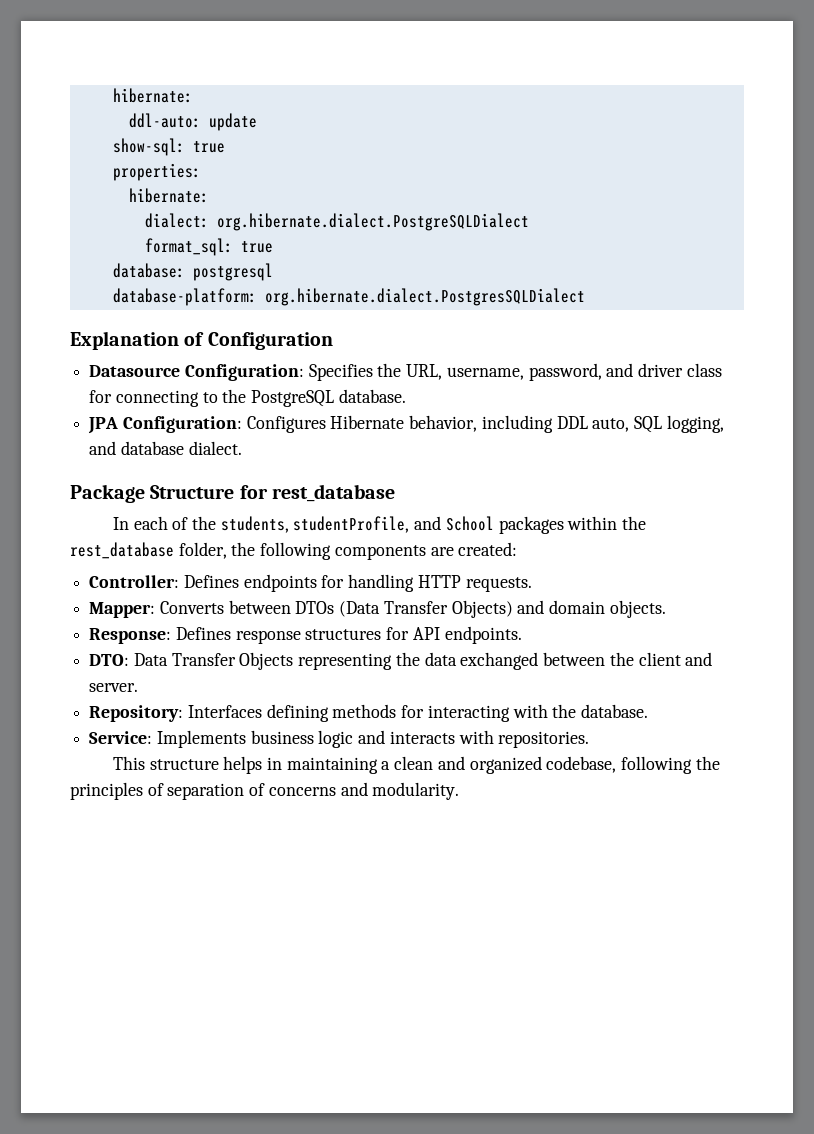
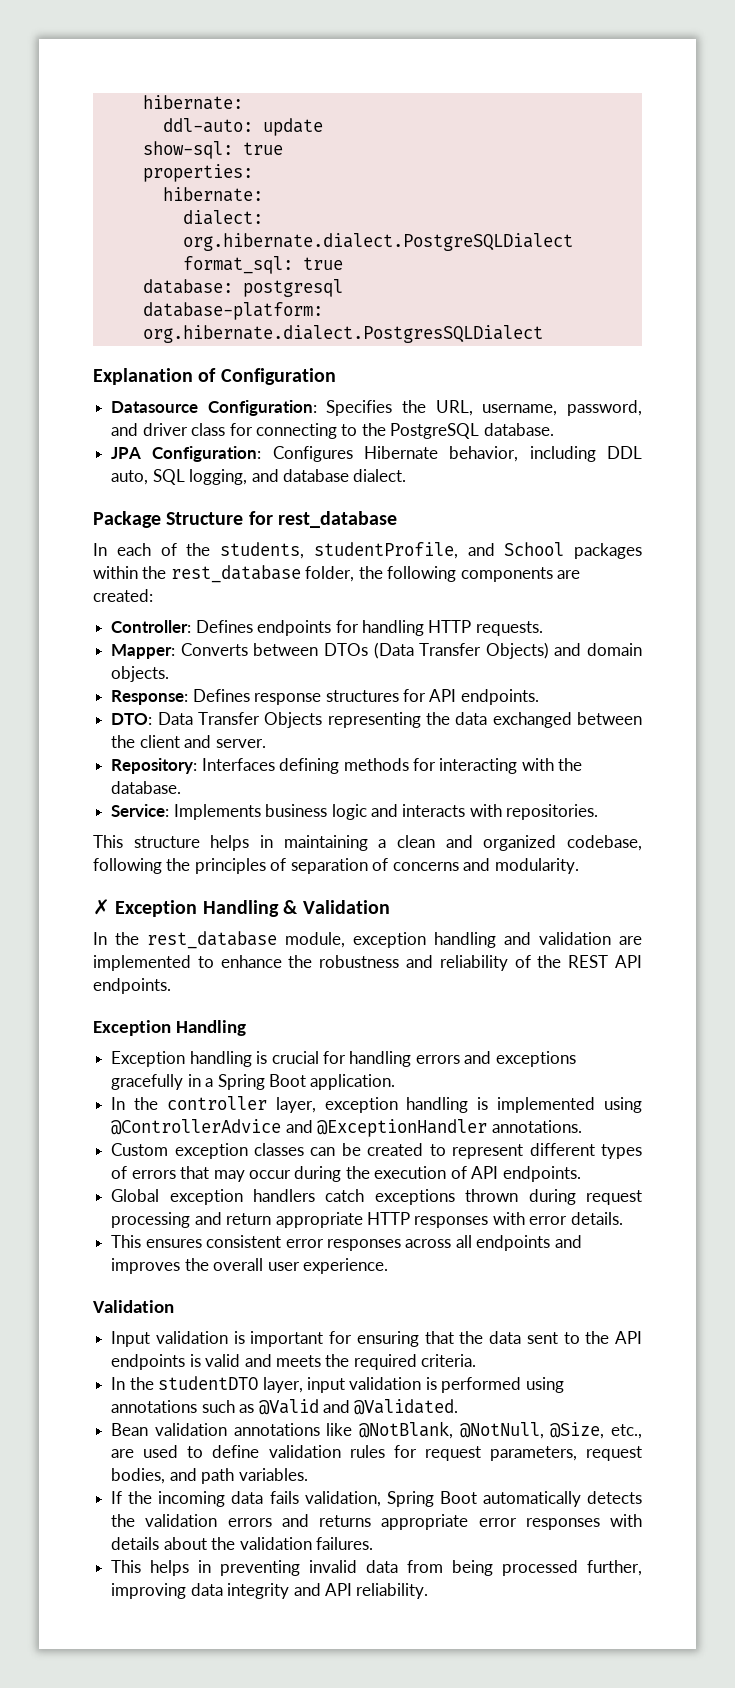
+ ✗ Exception Handling & Validation
+ In the rest_database module, exception handling and validation are implemented to enhance the robustness and reliability of the REST API endpoints.
+ Exception Handling
+ Exception handling is crucial for handling errors and exceptions gracefully in a Spring Boot application.
+ In the controller layer, exception handling is implemented using @ControllerAdvice and @ExceptionHandler annotations.
+ Custom exception classes can be created to represent different types of errors that may occur during the execution of API endpoints.
+ Global exception handlers catch exceptions thrown during request processing and return appropriate HTTP responses with error details.
+ This ensures consistent error responses across all endpoints and improves the overall user experience.
+ Validation
+ Input validation is important for ensuring that the data sent to the API endpoints is valid and meets the required criteria.
+ In the studentDTO layer, input validation is performed using annotations such as @Valid and @Validated.
+ Bean validation annotations like @NotBlank, @NotNull, @Size, etc., are used to define validation rules for request parameters, request bodies, and path variables.
+ If the incoming data fails validation, Spring Boot automatically detects the validation errors and returns appropriate error responses with details about the validation failures.
+ This helps in preventing invalid data from being processed further, improving data integrity and API reliability.

